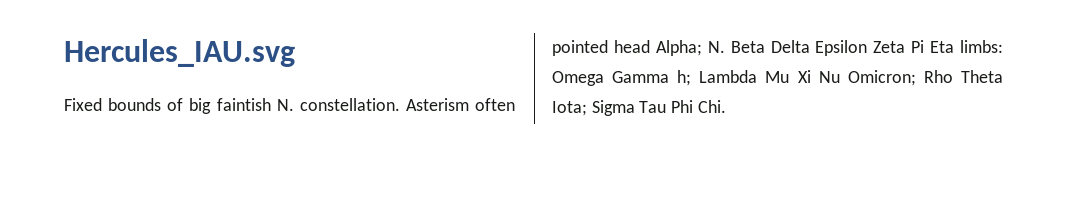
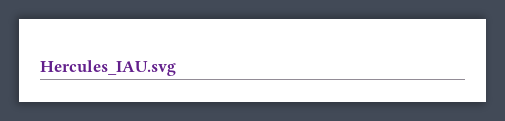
- Fixed bounds of big faintish N. constellation. Asterism often pointed head Alpha; N. Beta Delta Epsilon Zeta Pi Eta limbs: Omega Gamma h; Lambda Mu Xi Nu Omicron; Rho Theta Iota; Sigma Tau Phi Chi.

